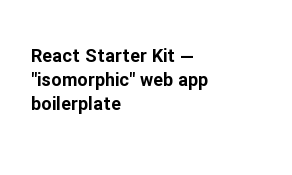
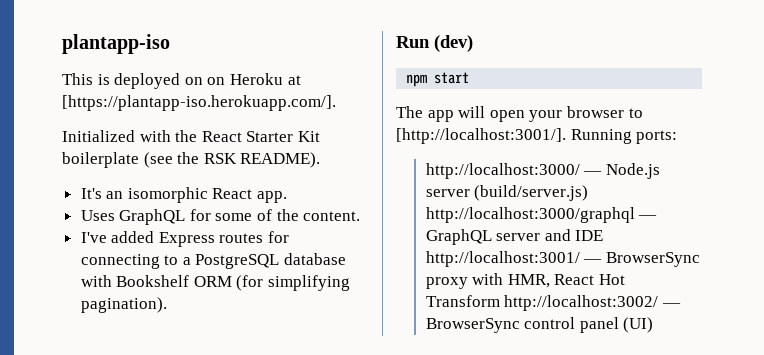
- React Starter Kit — "isomorphic" web app boilerplate
+ plantapp-iso
+ This is deployed on on Heroku at [https://plantapp-iso.herokuapp.com/].
+ Initialized with the React Starter Kit boilerplate (see the RSK README).
+ It's an isomorphic React app.
+ Uses GraphQL for some of the content.
+ I've added Express routes for connecting to a PostgreSQL database with Bookshelf ORM (for simplifying pagination).
+ Run (dev)
+ npm start
+ The app will open your browser to [http://localhost:3001/]. Running ports:
+ http://localhost:3000/ — Node.js server (build/server.js) http://localhost:3000/graphql — GraphQL server and IDE http://localhost:3001/ — BrowserSync proxy with HMR, React Hot Transform http://localhost:3002/ — BrowserSync control panel (UI)

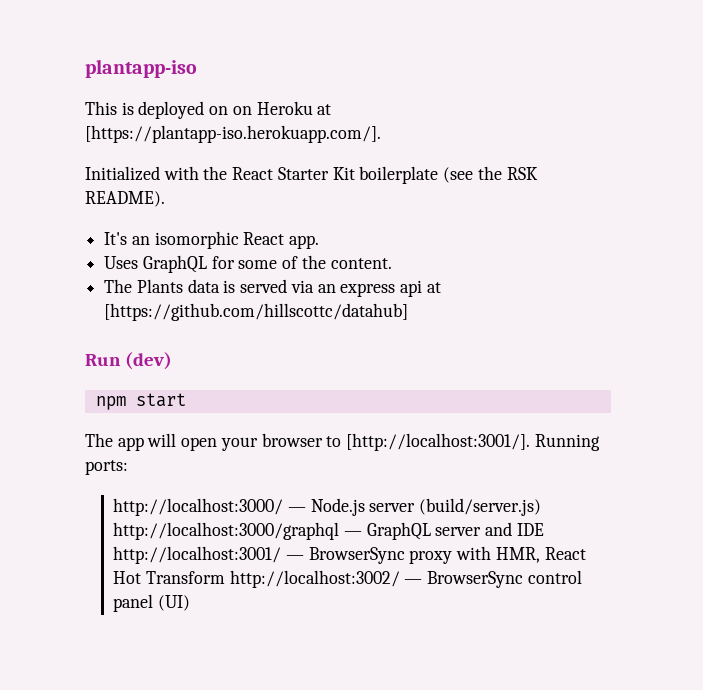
- I've added Express routes for connecting to a PostgreSQL database with Bookshelf ORM (for simplifying pagination).
+ The Plants data is served via an express api at [https://github.com/hillscottc/datahub]

